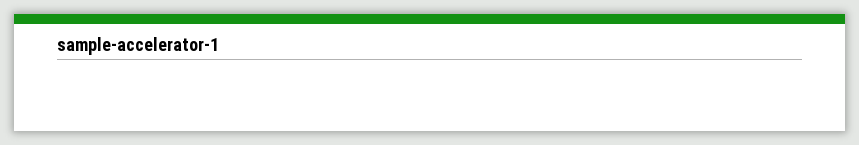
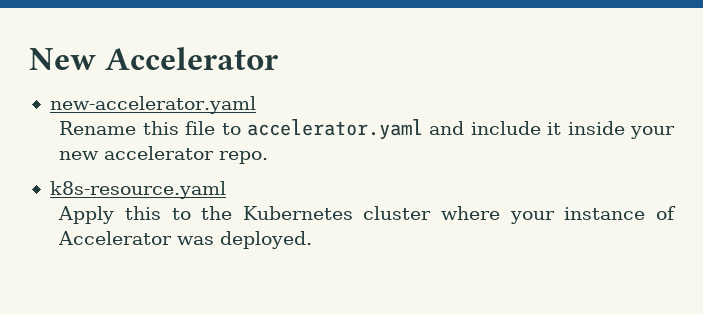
- sample-accelerator-1
+ New Accelerator
+ new-accelerator.yaml
+ Rename this file to accelerator.yaml and include it inside your new accelerator repo.
+ k8s-resource.yaml
+ Apply this to the Kubernetes cluster where your instance of Accelerator was deployed.

